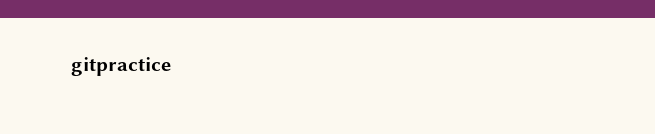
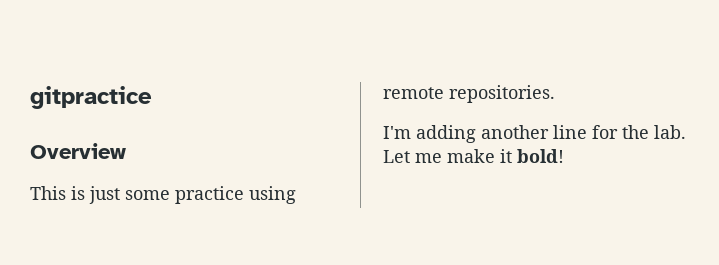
+ Overview
+ This is just some practice using remote repositories.
+ I'm adding another line for the lab. Let me make it bold!

